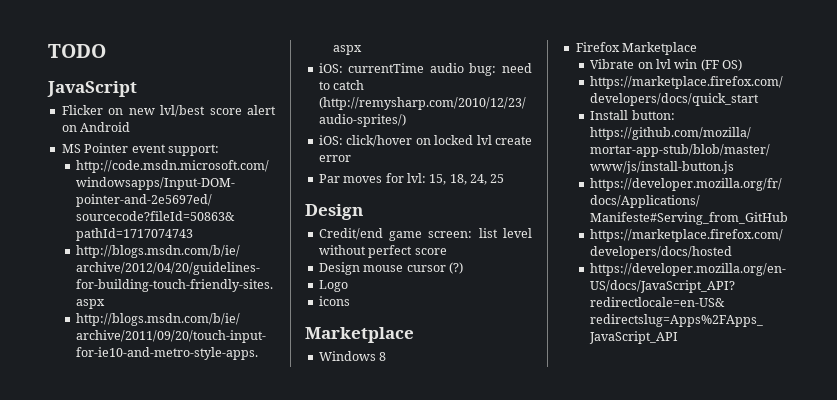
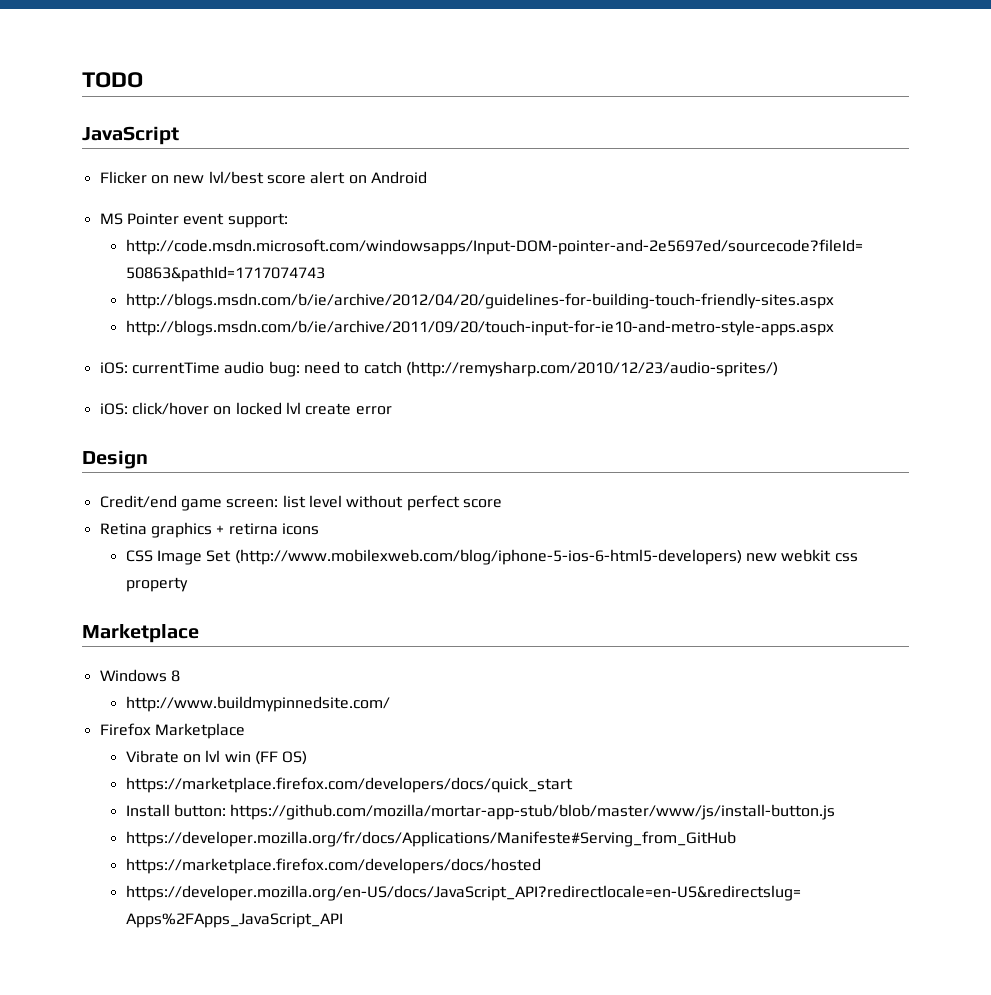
- Par moves for lvl: 15, 18, 24, 25
- Design mouse cursor (?)
- Logo
- icons
+ Retina graphics + retirna icons
+ CSS Image Set (http://www.mobilexweb.com/blog/iphone-5-ios-6-html5-developers) new webkit css property
+ http://www.buildmypinnedsite.com/

